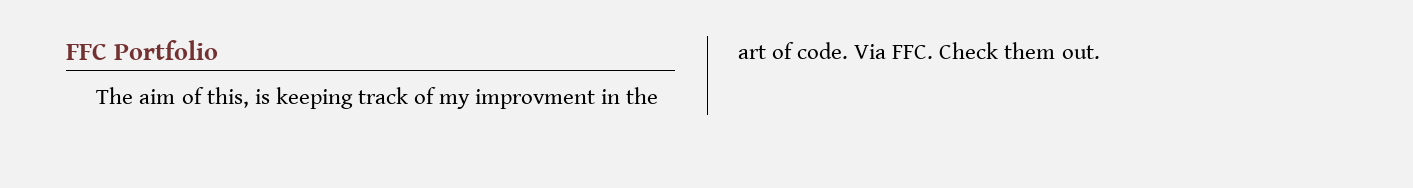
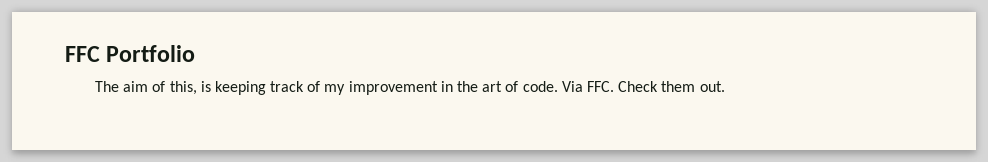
- The aim of this, is keeping track of my improvment in the art of code.
+ The aim of this, is keeping track of my improvement in the art of code.

